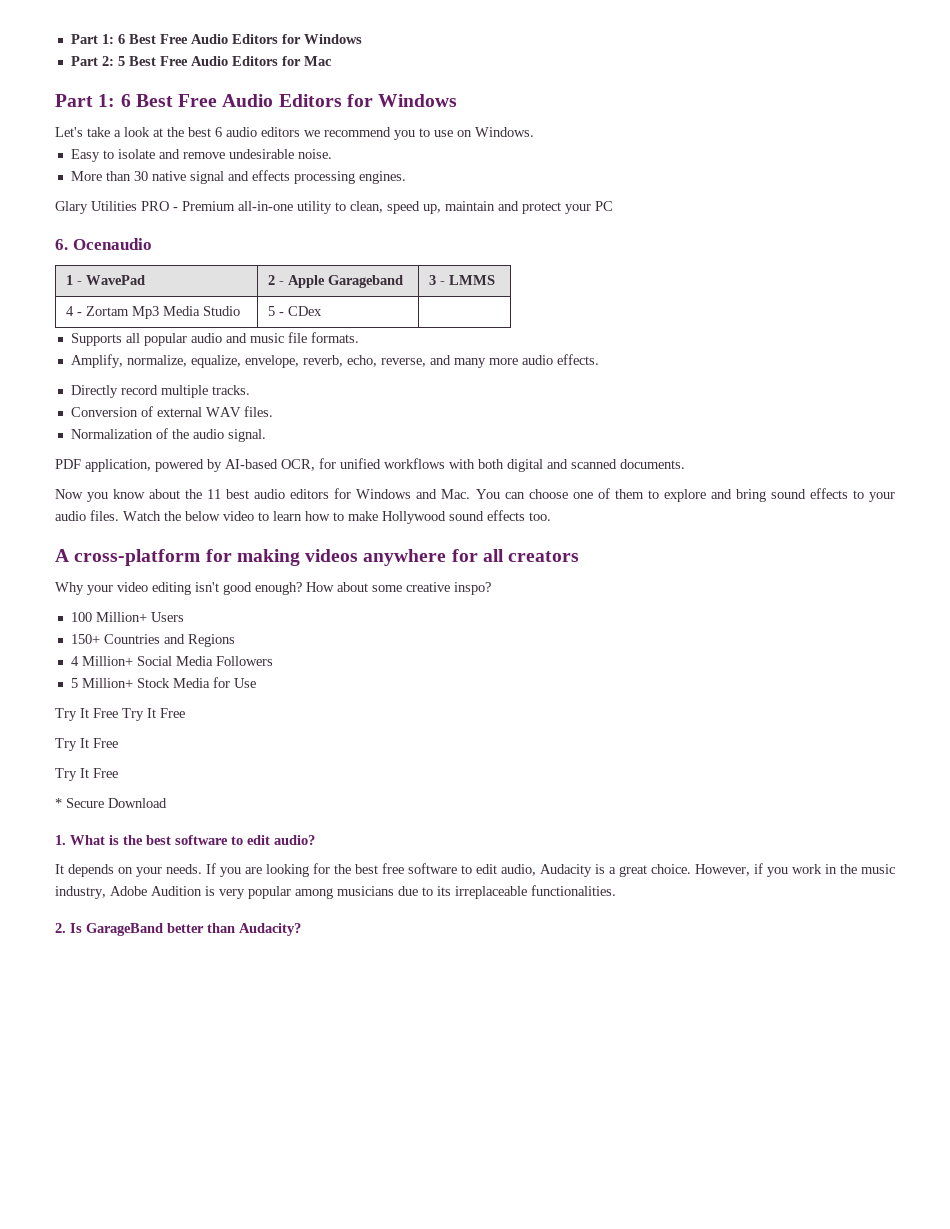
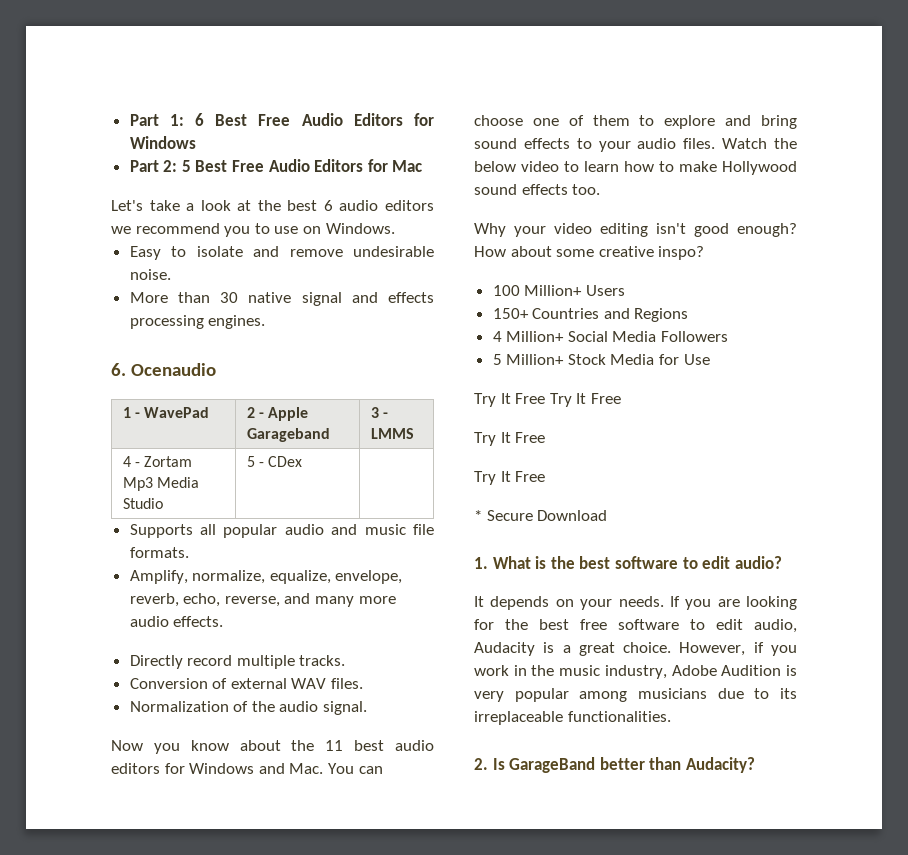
  Part 2: 5 Best Free Audio Editors for Mac
- Part 1: 6 Best Free Audio Editors for Windows
- Glary Utilities PRO - Premium all-in-one utility to clean, speed up, maintain and protect your PC
- PDF application, powered by AI-based OCR, for unified workflows with both digital and scanned documents.
- A cross-platform for making videos anywhere for all creators

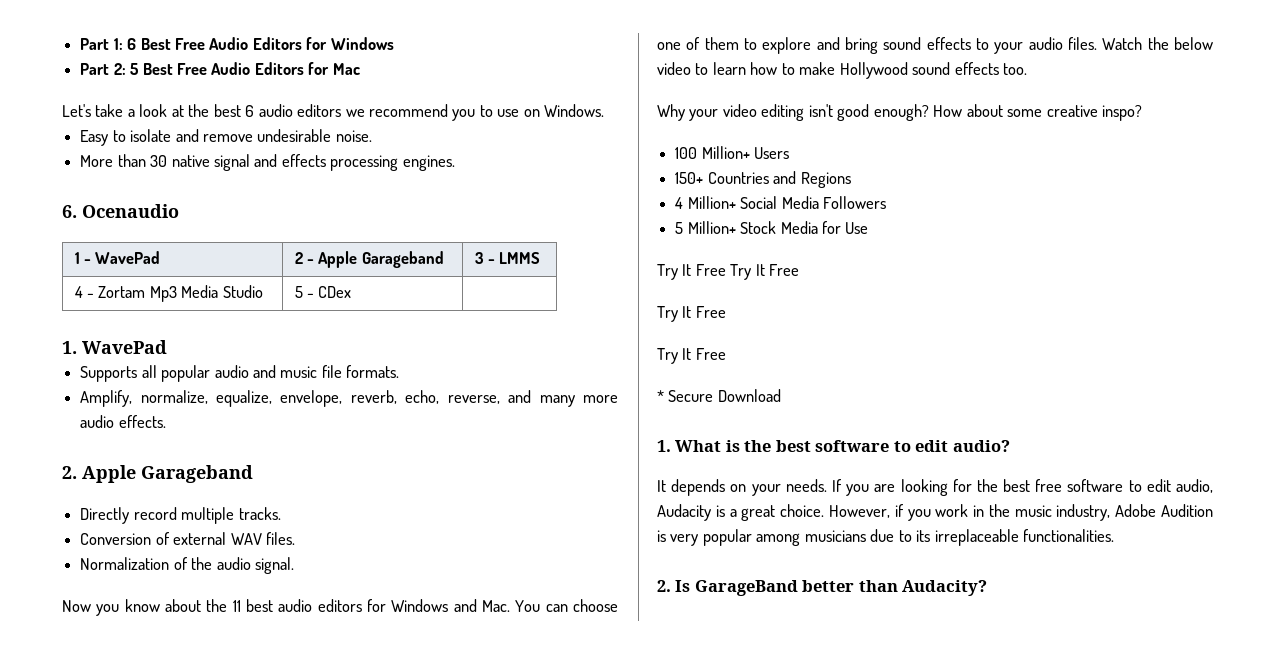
+ 1. WavePad
+ 2. Apple Garageband

